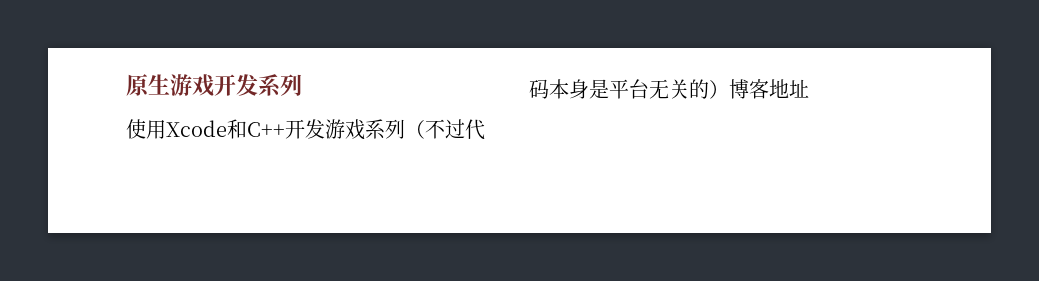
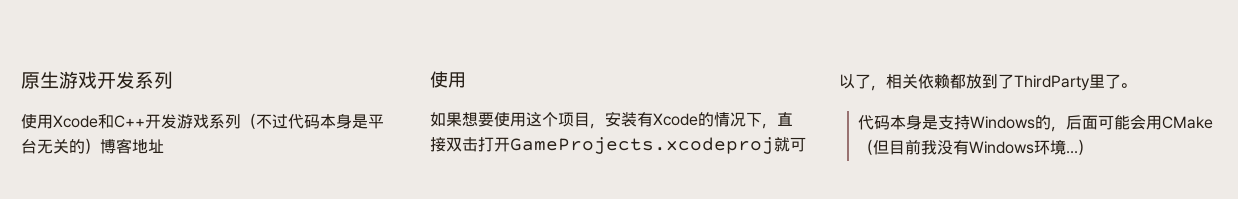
  使用Xcode和C++开发游戏系列（不过代码本身是平台无关的）博客地址
+ 使用
+ 如果想要使用这个项目，安装有Xcode的情况下，直接双击打开GameProjects.xcodeproj就可以了，相关依赖都放到了ThirdParty里了。
+ 代码本身是支持Windows的，后面可能会用CMake（但目前我没有Windows环境...）

